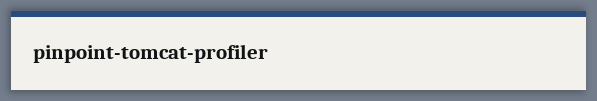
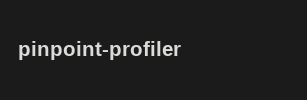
- pinpoint-tomcat-profiler
+ pinpoint-profiler

